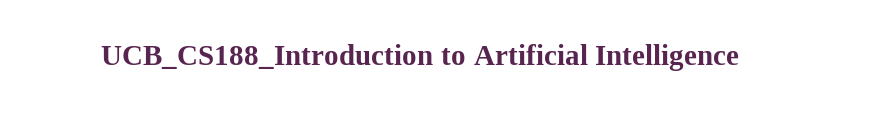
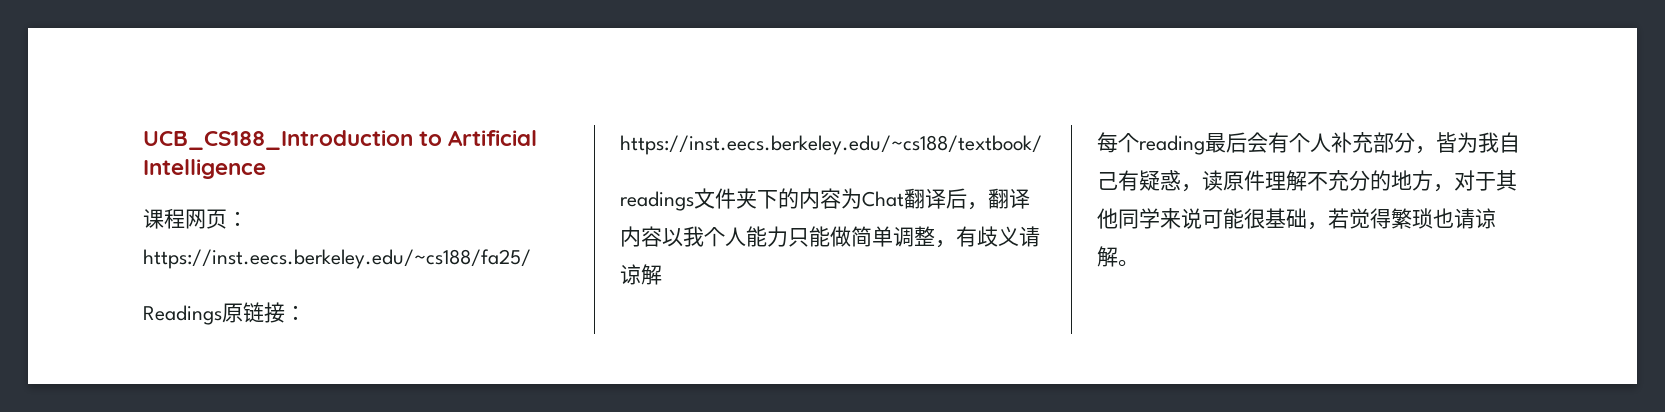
+ 课程网页：https://inst.eecs.berkeley.edu/~cs188/fa25/
+ Readings原链接：https://inst.eecs.berkeley.edu/~cs188/textbook/
+ readings文件夹下的内容为Chat翻译后，翻译内容以我个人能力只能做简单调整，有歧义请谅解
+ 每个reading最后会有个人补充部分，皆为我自己有疑惑，读原件理解不充分的地方，对于其他同学来说可能很基础，若觉得繁琐也请谅解。

